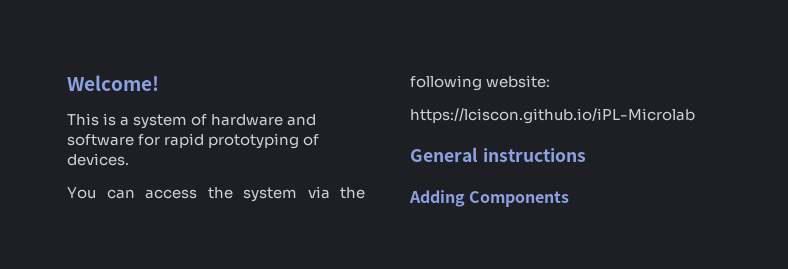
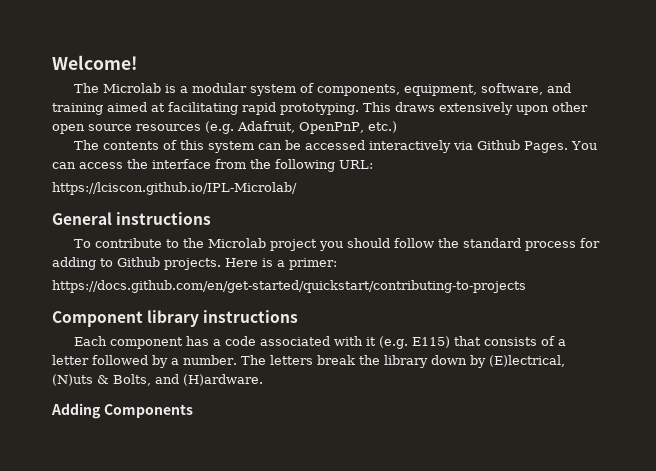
- This is a system of hardware and software for rapid prototyping of devices.
- You can access the system via the following website:
- https://lciscon.github.io/iPL-Microlab
+ The Microlab is a modular system of components, equipment, software, and training aimed at facilitating rapid prototyping. This draws extensively upon other open source resources (e.g. Adafruit, OpenPnP, etc.)
+ The contents of this system can be accessed interactively via Github Pages. You can access the interface from the following URL:
+ https://lciscon.github.io/IPL-Microlab/
  General instructions
+ To contribute to the Microlab project you should follow the standard process for adding to Github projects. Here is a primer:
+ https://docs.github.com/en/get-started/quickstart/contributing-to-projects
+ Component library instructions
+ Each component has a code associated with it (e.g. E115) that consists of a letter followed by a number. The letters break the library down by (E)lectrical, (N)uts & Bolts, and (H)ardware.

